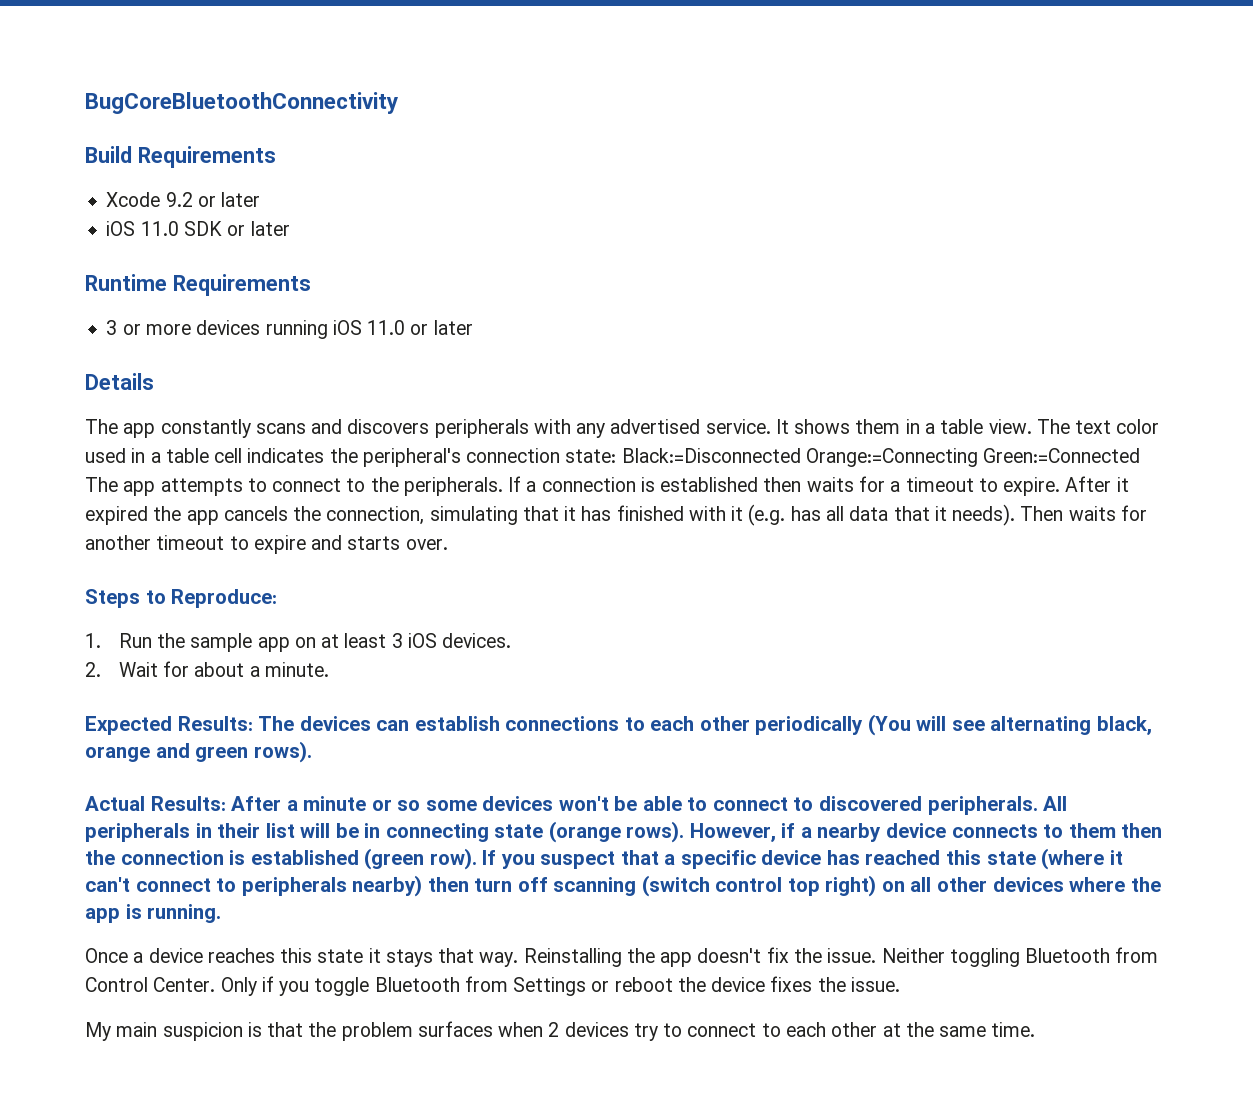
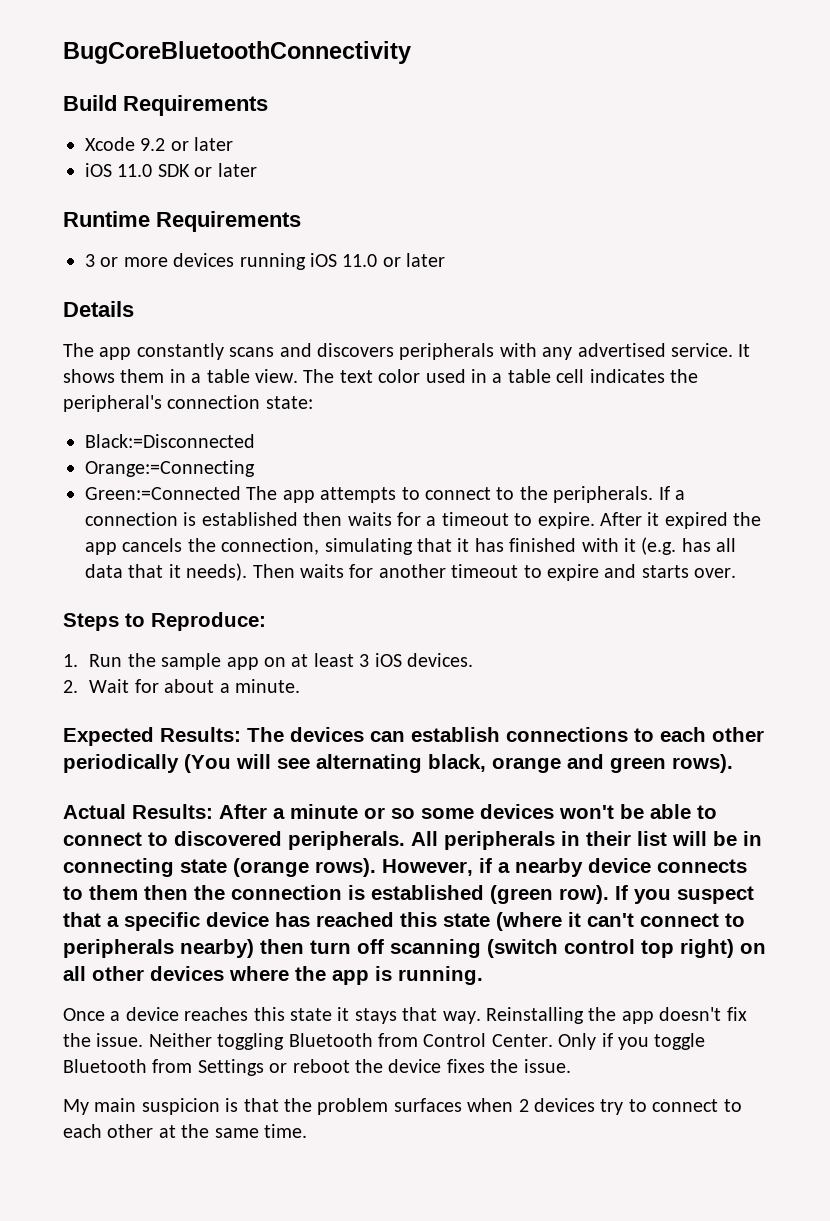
- The text color used in a table cell indicates the peripheral's connection state: Black:=Disconnected Orange:=Connecting Green:=Connected The app attempts to connect to the peripherals.
+ The text color used in a table cell indicates the peripheral's connection state:
+ Black:=Disconnected
+ Orange:=Connecting
+ Green:=Connected The app attempts to connect to the peripherals.

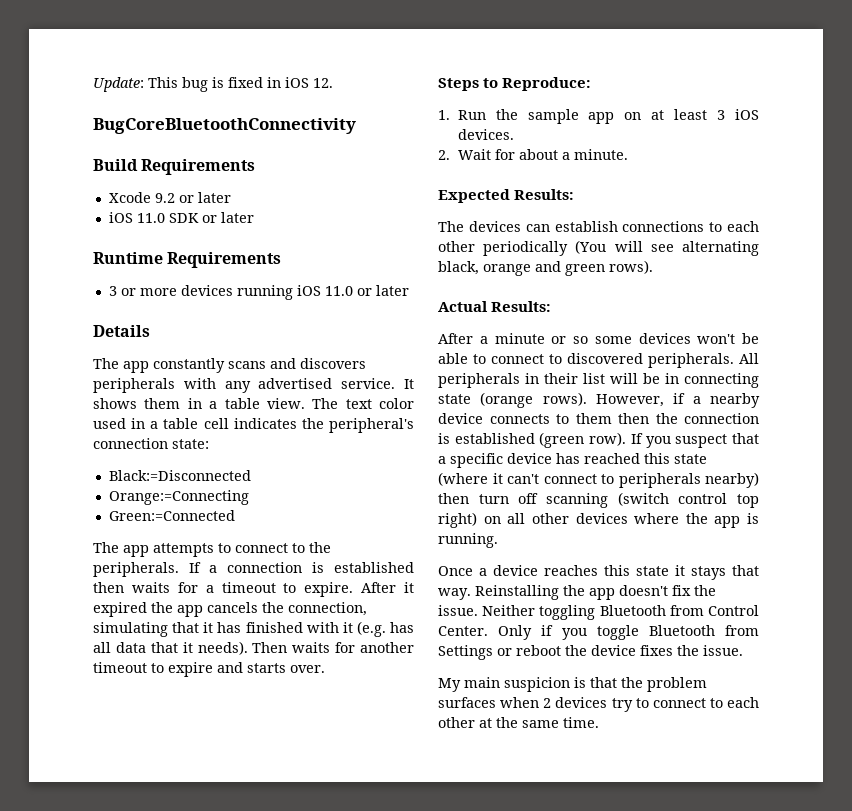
+ Update: This bug is fixed in iOS 12.
- Green:=Connected The app attempts to connect to the peripherals.
+ Green:=Connected
+ The app attempts to connect to the peripherals.
- Expected Results: The devices can establish connections to each other periodically (You will see alternating black, orange and green rows).
+ Expected Results:
+ The devices can establish connections to each other periodically (You will see alternating black, orange and green rows).
- Actual Results: After a minute or so some devices won't be able to connect to discovered peripherals.
+ Actual Results:
+ After a minute or so some devices won't be able to connect to discovered peripherals.

